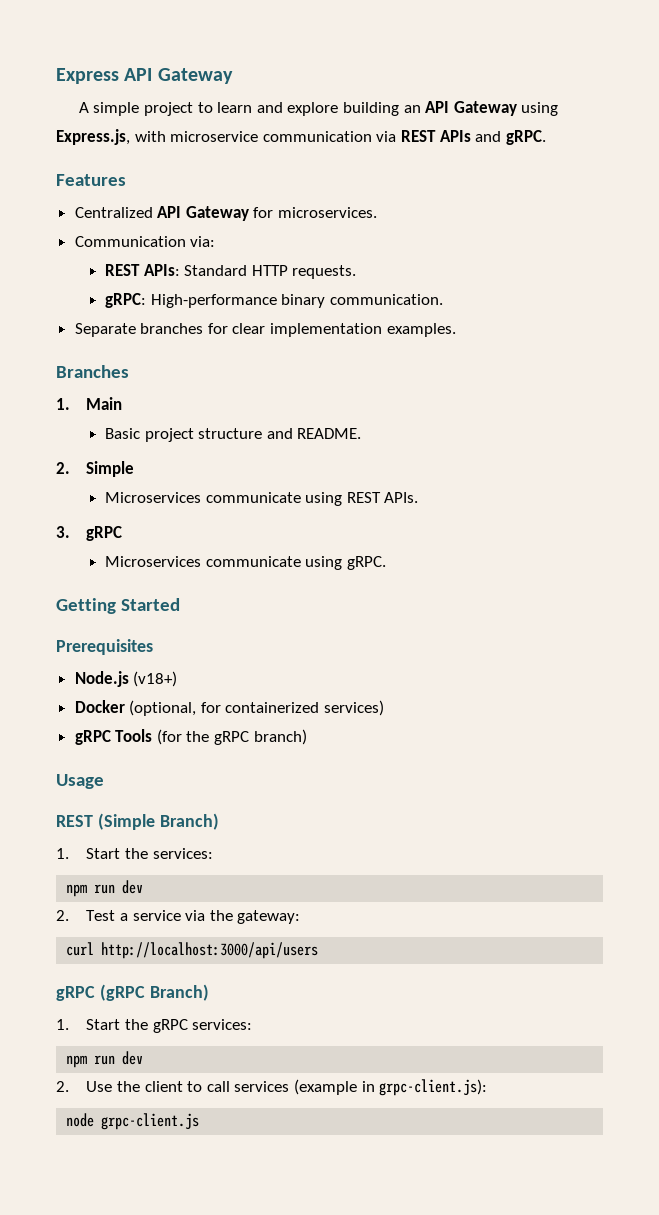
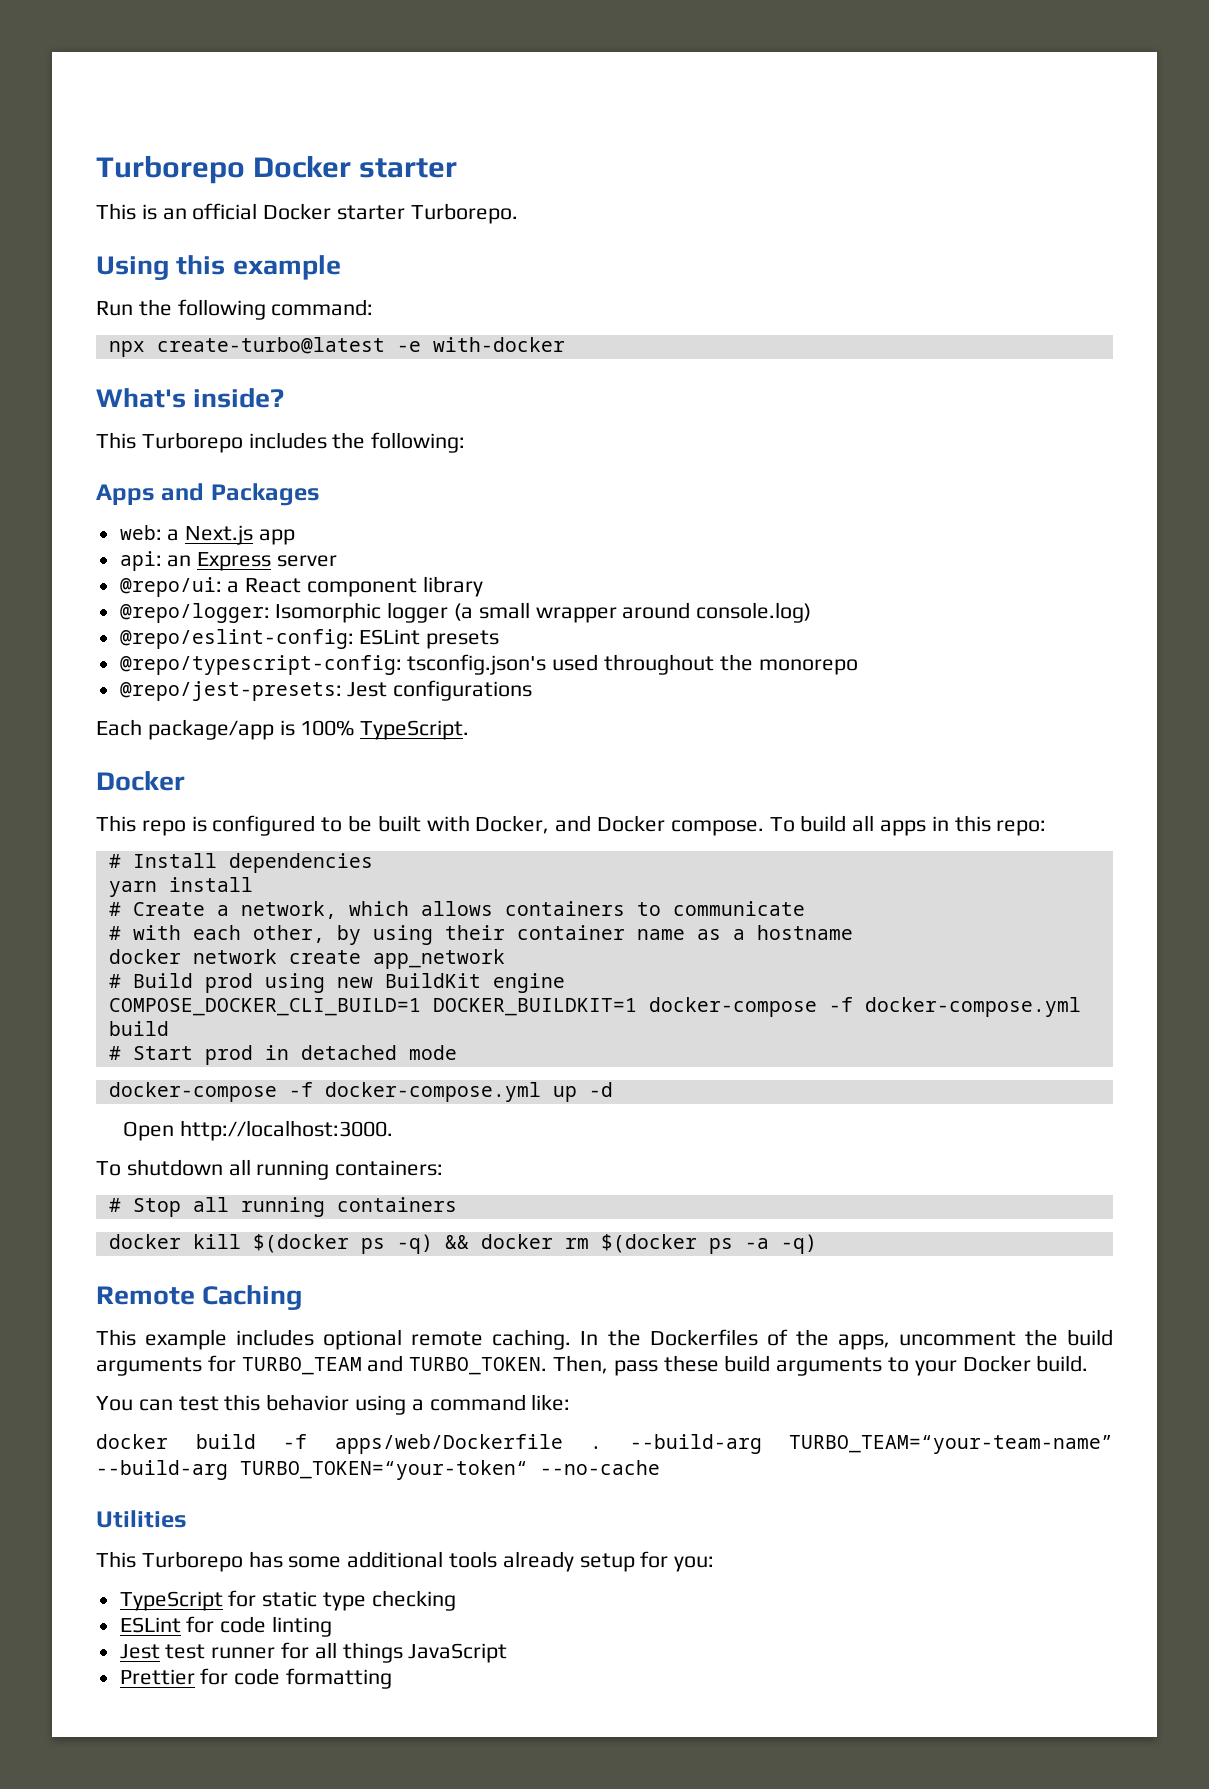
- Express API Gateway
- A simple project to learn and explore building an API Gateway using Express.js, with microservice communication via REST APIs and gRPC.
- Features
- Centralized API Gateway for microservices.
- Communication via:
- REST APIs: Standard HTTP requests.
- gRPC: High-performance binary communication.
- Separate branches for clear implementation examples.
- Branches
- 1. Main
- Basic project structure and README.
- 2. Simple
- Microservices communicate using REST APIs.
- 3. gRPC
- Microservices communicate using gRPC.
- Getting Started
- Prerequisites
- Node.js (v18+)
- Docker (optional, for containerized services)
- gRPC Tools (for the gRPC branch)
- Usage
- REST (Simple Branch)
- 1. Start the services:
- npm run dev
- 2. Test a service via the gateway:
- curl http://localhost:3000/api/users
- gRPC (gRPC Branch)
- 1. Start the gRPC services:
- npm run dev
- 2. Use the client to call services (example in grpc-client.js):
- node grpc-client.js
+ Turborepo Docker starter
+ This is an official Docker starter Turborepo.
+ Using this example
+ Run the following command:
+ npx create-turbo@latest -e with-docker
+ What's inside?
+ This Turborepo includes the following:
+ Apps and Packages
+ web: a Next.js app
+ api: an Express server
+ @repo/ui: a React component library
+ @repo/logger: Isomorphic logger (a small wrapper around console.log)
+ @repo/eslint-config: ESLint presets
+ @repo/typescript-config: tsconfig.json's used throughout the monorepo
+ @repo/jest-presets: Jest configurations
+ Each package/app is 100% TypeScript.
+ Docker
+ This repo is configured to be built with Docker, and Docker compose. To build all apps in this repo:
+ # Install dependencies
+ yarn install
+ # Create a network, which allows containers to communicate
+ # with each other, by using their container name as a hostname
+ docker network create app_network
+ # Build prod using new BuildKit engine
+ COMPOSE_DOCKER_CLI_BUILD=1 DOCKER_BUILDKIT=1 docker-compose -f docker-compose.yml build
+ # Start prod in detached mode
+ docker-compose -f docker-compose.yml up -d
+ Open http://localhost:3000.
+ To shutdown all running containers:
+ # Stop all running containers
+ docker kill $(docker ps -q) && docker rm $(docker ps -a -q)
+ Remote Caching
+ This example includes optional remote caching. In the Dockerfiles of the apps, uncomment the build arguments for TURBO_TEAM and TURBO_TOKEN. Then, pass these build arguments to your Docker build.
+ You can test this behavior using a command like:
+ docker build -f apps/web/Dockerfile . --build-arg TURBO_TEAM=“your-team-name” --build-arg TURBO_TOKEN=“your-token“ --no-cache
+ Utilities
+ This Turborepo has some additional tools already setup for you:
+ TypeScript for static type checking
+ ESLint for code linting
+ Jest test runner for all things JavaScript
+ Prettier for code formatting

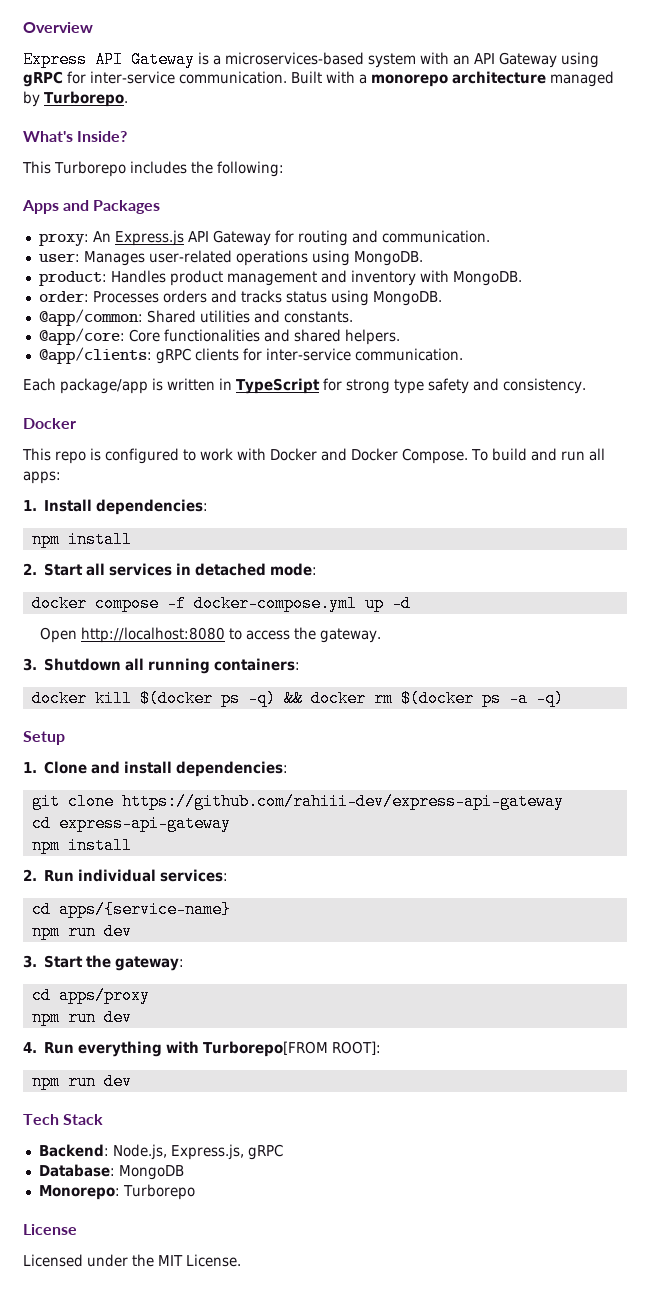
- Turborepo Docker starter
- This is an official Docker starter Turborepo.
- Using this example
- Run the following command:
- npx create-turbo@latest -e with-docker
+ Overview
+ Express API Gateway is a microservices-based system with an API Gateway using gRPC for inter-service communication. Built with a monorepo architecture managed by Turborepo.
- What's inside?
+ What's Inside?
- web: a Next.js app
- api: an Express server
- @repo/ui: a React component library
- @repo/logger: Isomorphic logger (a small wrapper around console.log)
- @repo/eslint-config: ESLint presets
- @repo/typescript-config: tsconfig.json's used throughout the monorepo
- @repo/jest-presets: Jest configurations
- Each package/app is 100% TypeScript.
+ proxy: An Express.js API Gateway for routing and communication.
+ user: Manages user-related operations using MongoDB.
+ product: Handles product management and inventory with MongoDB.
+ order: Processes orders and tracks status using MongoDB.
+ @app/common: Shared utilities and constants.
+ @app/core: Core functionalities and shared helpers.
+ @app/clients: gRPC clients for inter-service communication.
+ Each package/app is written in TypeScript for strong type safety and consistency.
- This repo is configured to be built with Docker, and Docker compose.
+ This repo is configured to work with Docker and Docker Compose.
- To build all apps in this repo:
- # Install dependencies
- yarn install
- # Create a network, which allows containers to communicate
- # with each other, by using their container name as a hostname
- docker network create app_network
- # Build prod using new BuildKit engine
- COMPOSE_DOCKER_CLI_BUILD=1 DOCKER_BUILDKIT=1 docker-compose -f docker-compose.yml build
- # Start prod in detached mode
- docker-compose -f docker-compose.yml up -d
+ To build and run all apps:
+ 1. Install dependencies:
+ npm install
+ 2. Start all services in detached mode:
+ docker compose -f docker-compose.yml up -d
- Open http://localhost:3000.
- To shutdown all running containers:
- # Stop all running containers
+ Open http://localhost:8080 to access the gateway.
+ 3. Shutdown all running containers:
- Remote Caching
- This example includes optional remote caching. In the Dockerfiles of the apps, uncomment the build arguments for TURBO_TEAM and TURBO_TOKEN. Then, pass these build arguments to your Docker build.
- You can test this behavior using a command like:
- docker build -f apps/web/Dockerfile . --build-arg TURBO_TEAM=“your-team-name” --build-arg TURBO_TOKEN=“your-token“ --no-cache
- Utilities
- This Turborepo has some additional tools already setup for you:
- TypeScript for static type checking
- ESLint for code linting
- Jest test runner for all things JavaScript
- Prettier for code formatting
+ Setup
+ 1. Clone and install dependencies:
+ git clone https://github.com/rahiii-dev/express-api-gateway
+ cd express-api-gateway
+ npm install
+ 2. Run individual services:
+ cd apps/{service-name}
+ npm run dev
+ 3. Start the gateway:
+ cd apps/proxy
+ npm run dev
+ 4. Run everything with Turborepo[FROM ROOT]:
+ npm run dev
+ Tech Stack
+ Backend: Node.js, Express.js, gRPC
+ Database: MongoDB
+ Monorepo: Turborepo
+ License
+ Licensed under the MIT License.

